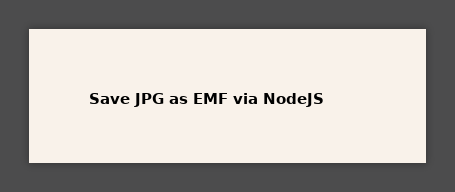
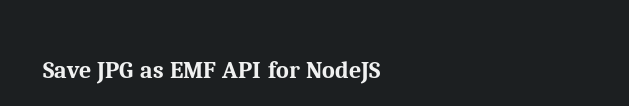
- Save JPG as EMF via NodeJS
+ Save JPG as EMF API for NodeJS

